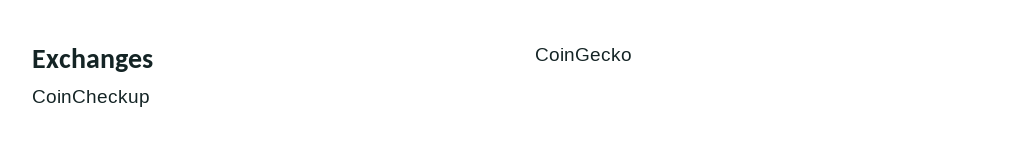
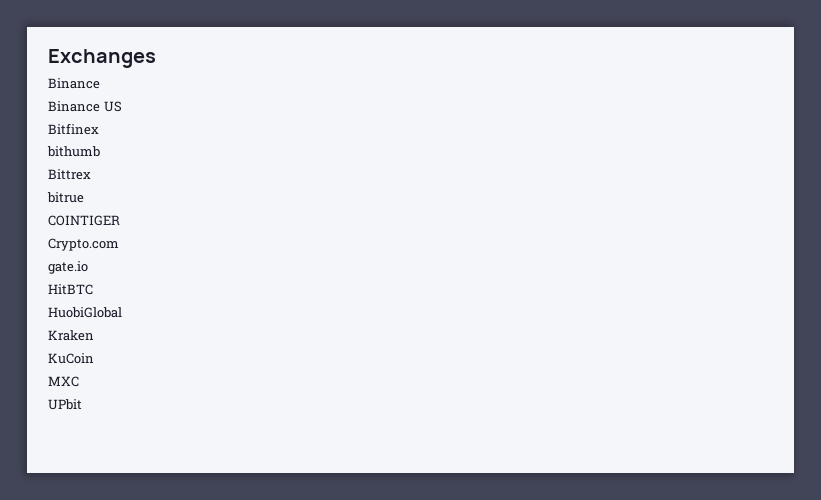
  Exchanges
- CoinCheckup
- CoinGecko
+ Binance
+ Binance US
+ Bitfinex
+ bithumb
+ Bittrex
+ bitrue
+ COINTIGER
+ Crypto.com
+ gate.io
+ HitBTC
+ HuobiGlobal
+ Kraken
+ KuCoin
+ MXC
+ UPbit

